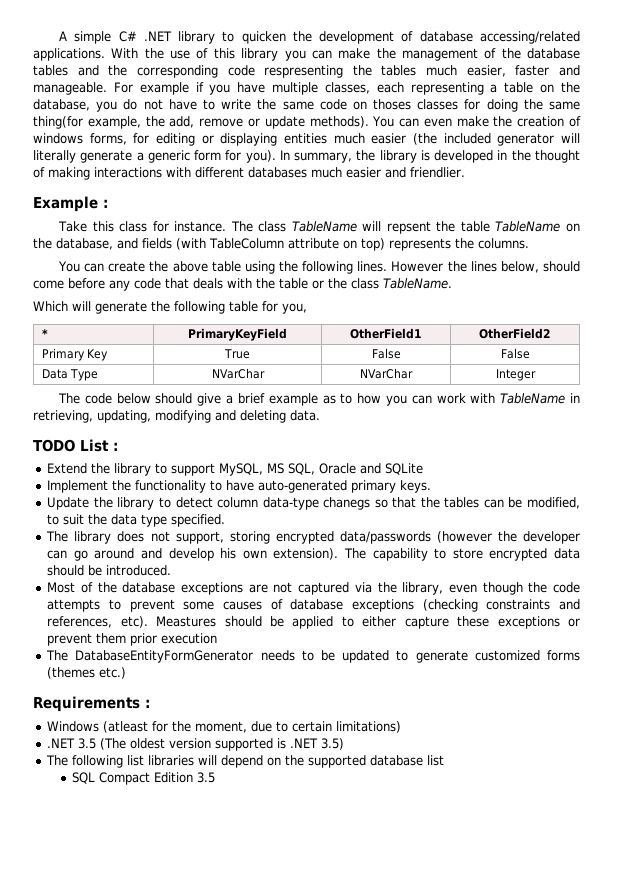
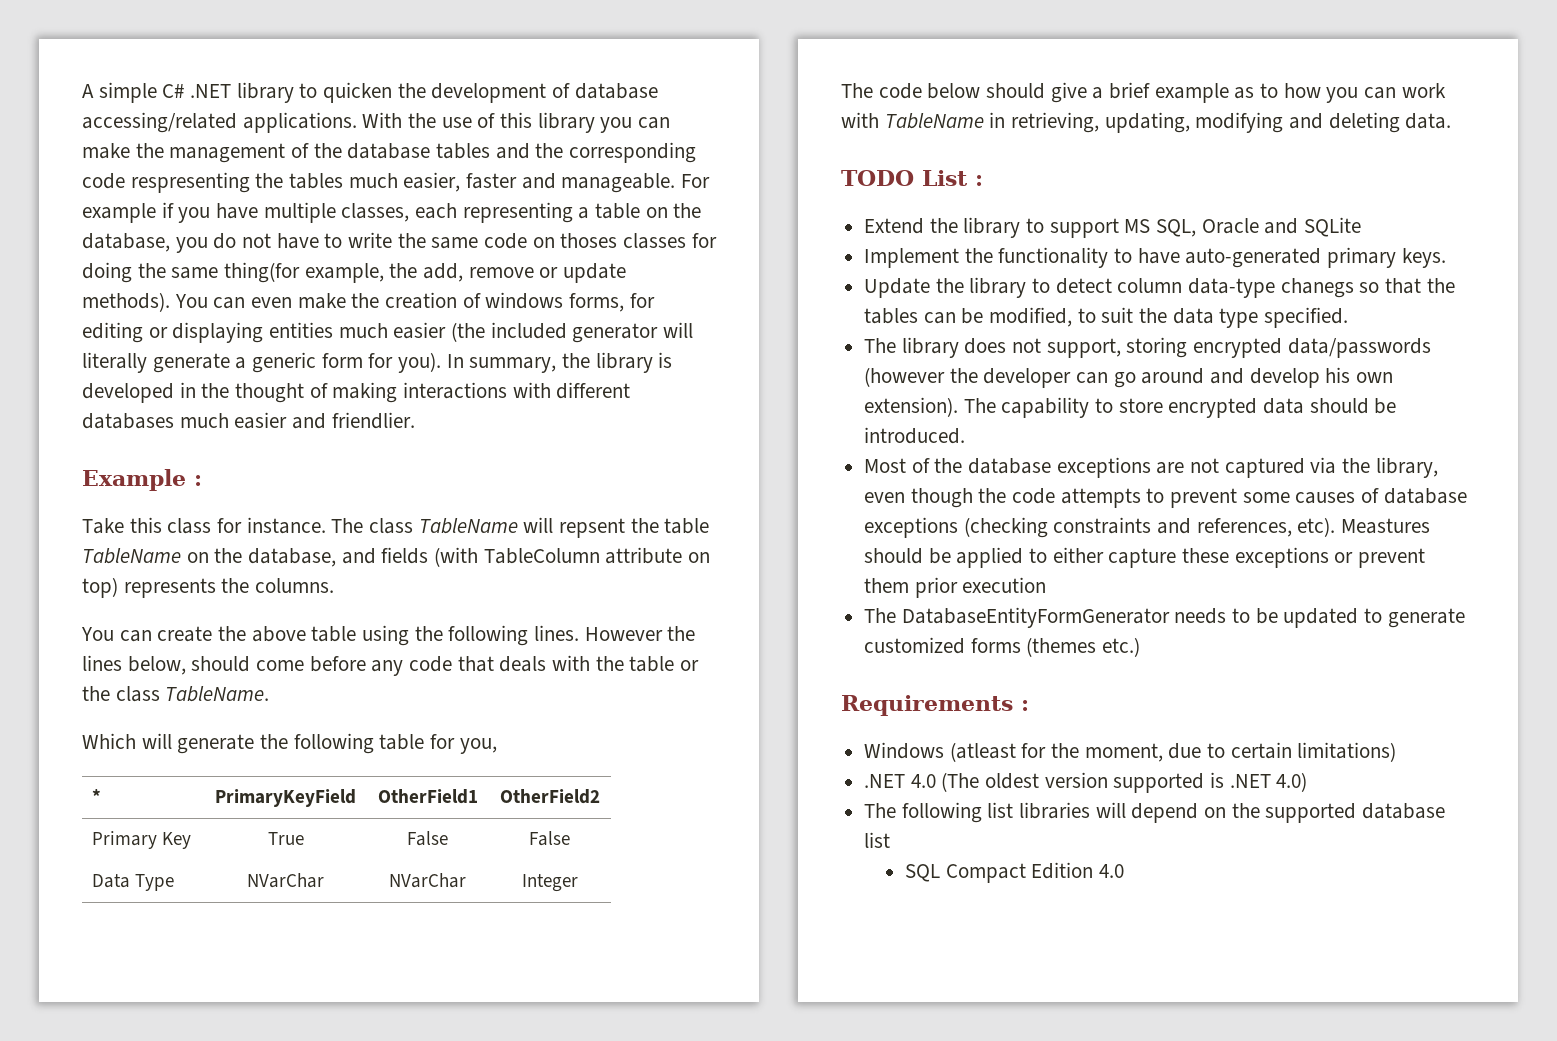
- Extend the library to support MySQL, MS SQL, Oracle and SQLite
+ Extend the library to support MS SQL, Oracle and SQLite
- .NET 3.5 (The oldest version supported is .NET 3.5)
+ .NET 4.0 (The oldest version supported is .NET 4.0)
- SQL Compact Edition 3.5
+ SQL Compact Edition 4.0

